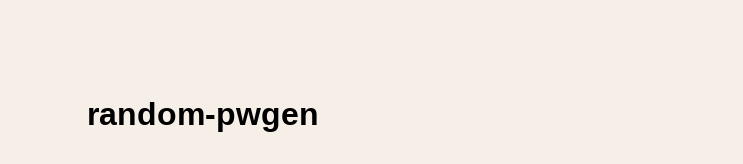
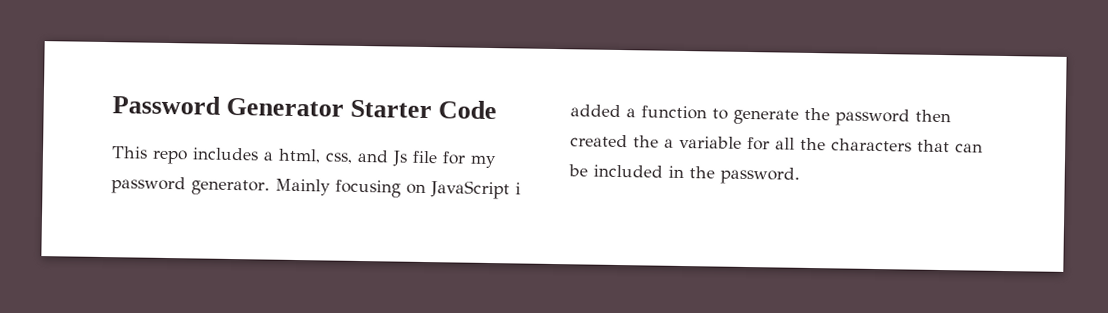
- random-pwgen
+ Password Generator Starter Code
+ This repo includes a html, css, and Js file for my password generator. Mainly focusing on JavaScript i added a function to generate the password then created the a variable for all the characters that can be included in the password.

